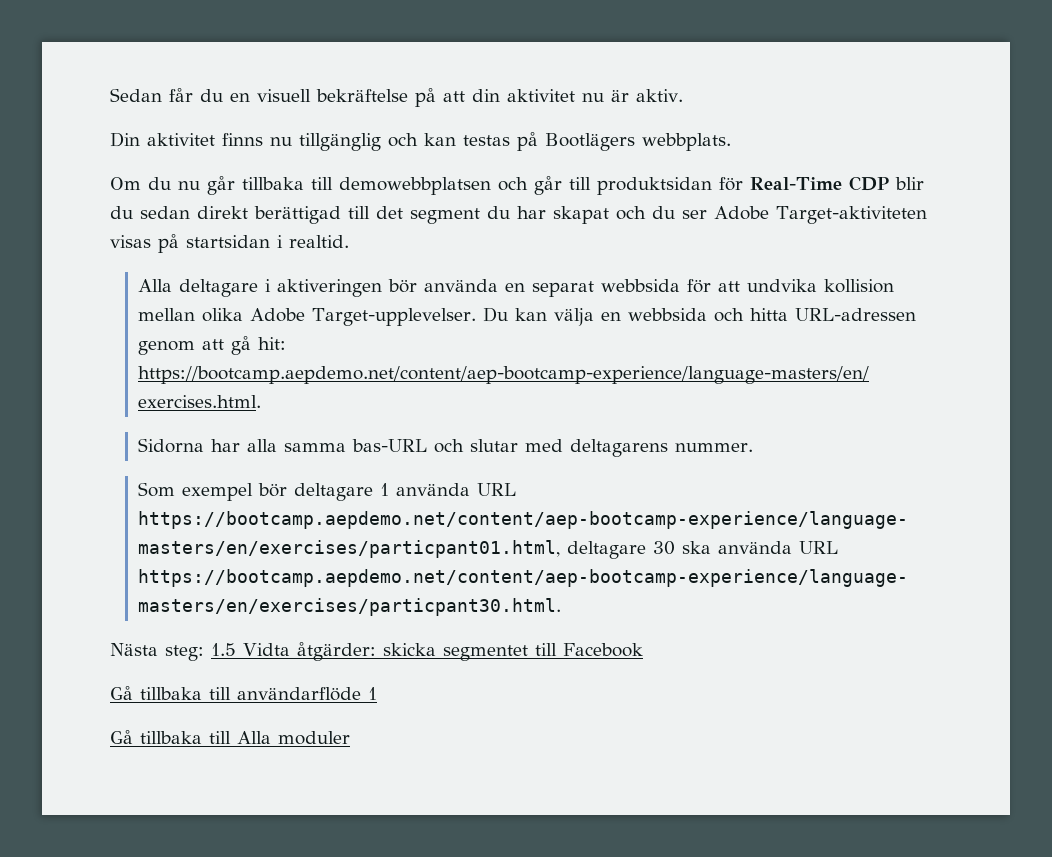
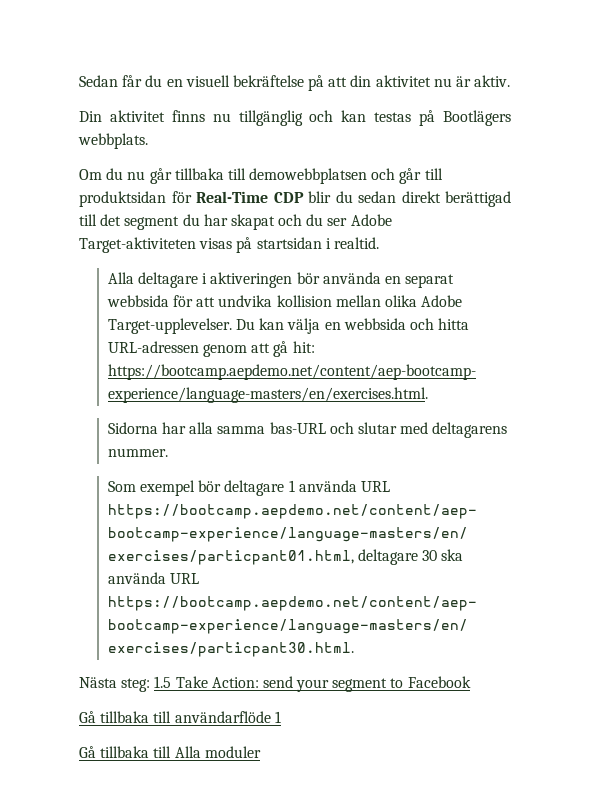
- Nästa steg: 1.5 Vidta åtgärder: skicka segmentet till Facebook
+ Nästa steg: 1.5 Take Action: send your segment to Facebook

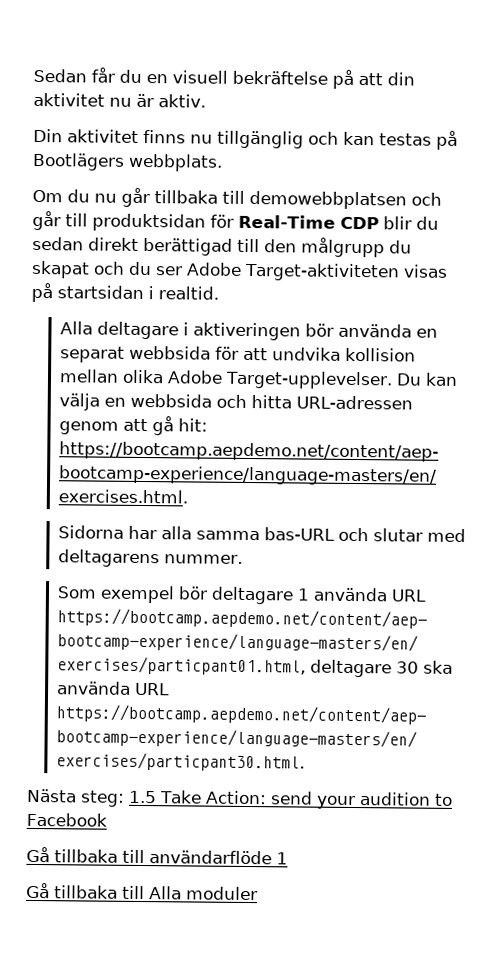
- Om du nu går tillbaka till demowebbplatsen och går till produktsidan för Real-Time CDP blir du sedan direkt berättigad till det segment du har skapat och du ser Adobe Target-aktiviteten visas på startsidan i realtid.
+ Om du nu går tillbaka till demowebbplatsen och går till produktsidan för Real-Time CDP blir du sedan direkt berättigad till den målgrupp du skapat och du ser Adobe Target-aktiviteten visas på startsidan i realtid.
- Nästa steg: 1.5 Take Action: send your segment to Facebook
+ Nästa steg: 1.5 Take Action: send your audition to Facebook

